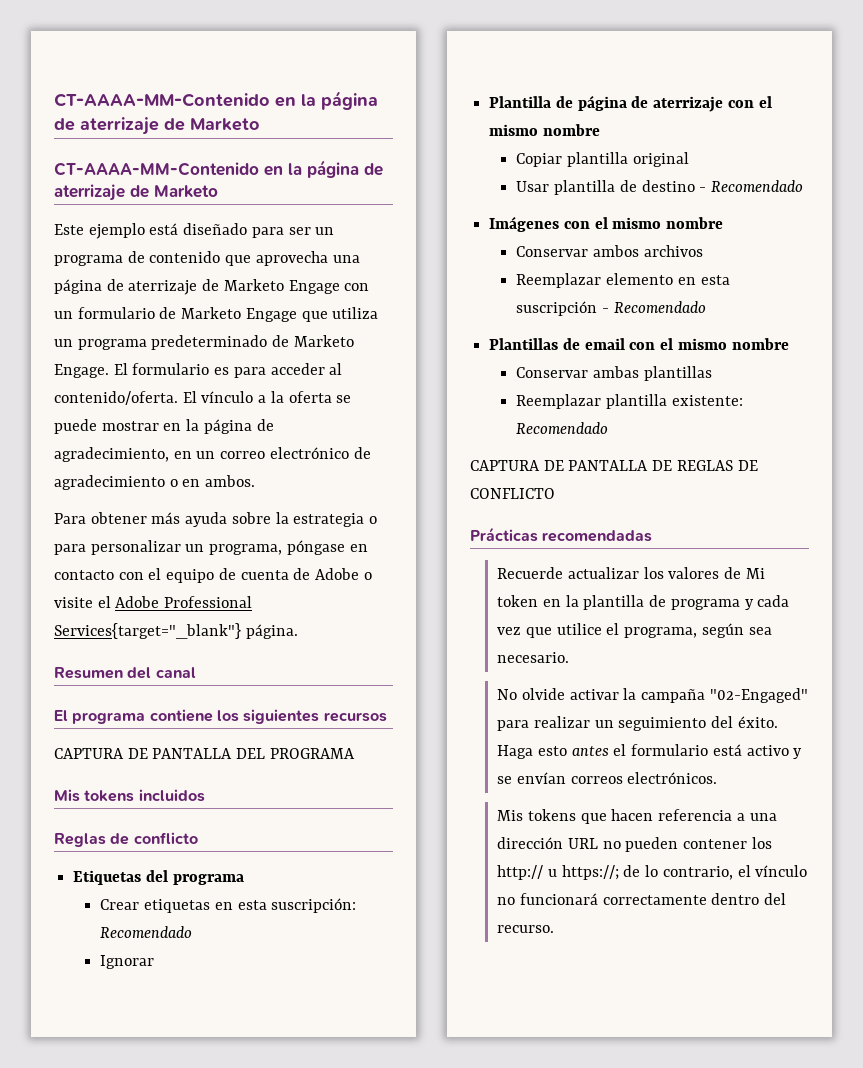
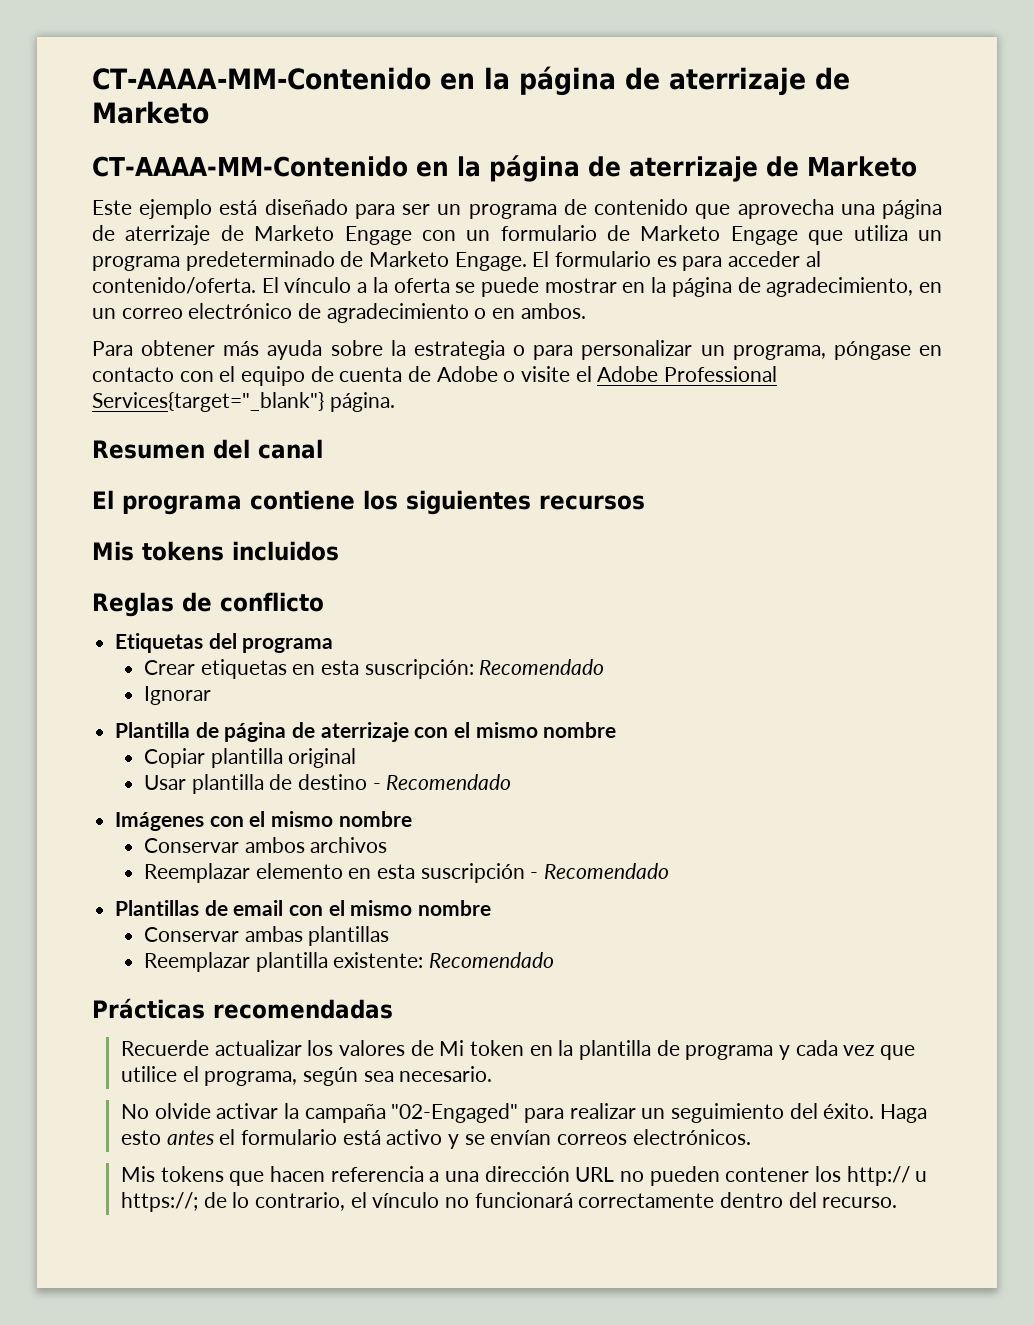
- CAPTURA DE PANTALLA DEL PROGRAMA
- CAPTURA DE PANTALLA DE REGLAS DE CONFLICTO

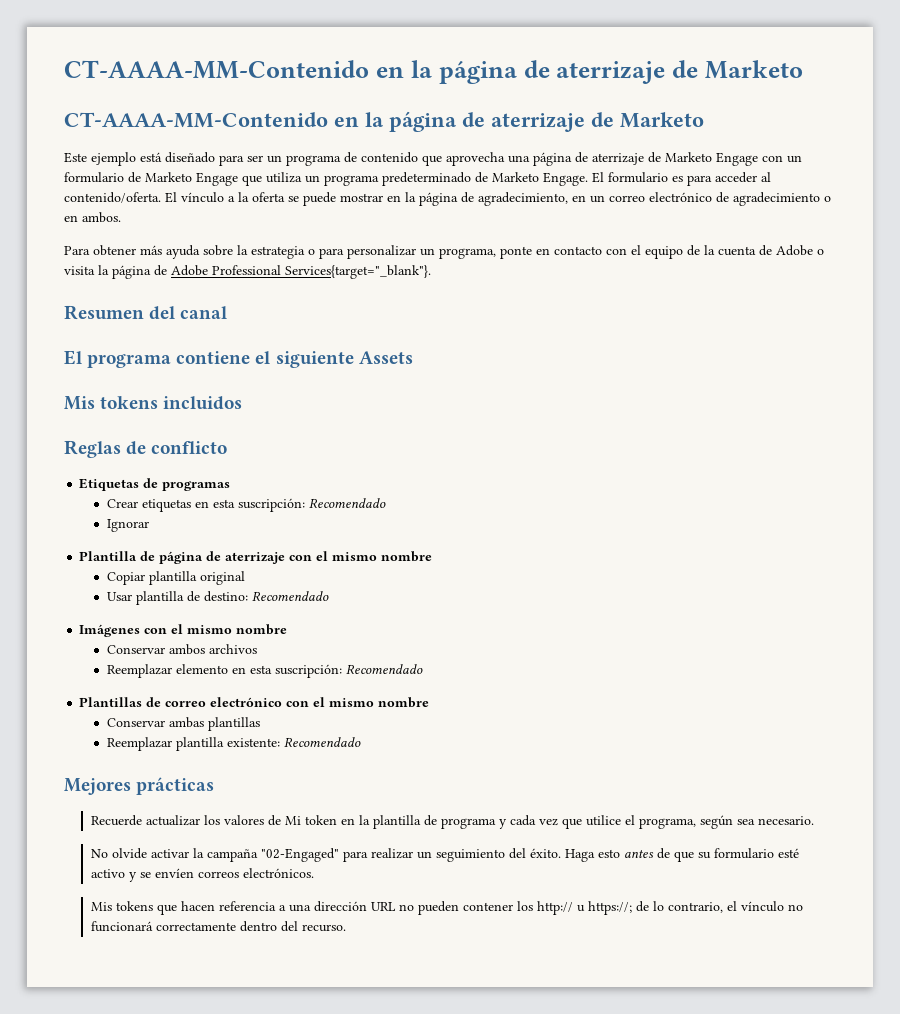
- Para obtener más ayuda sobre la estrategia o para personalizar un programa, póngase en contacto con el equipo de cuenta de Adobe o visite el Adobe Professional Services{target="_blank"} página.
+ Para obtener más ayuda sobre la estrategia o para personalizar un programa, ponte en contacto con el equipo de la cuenta de Adobe o visita la página de Adobe Professional Services{target="_blank"}.
- El programa contiene los siguientes recursos
+ El programa contiene el siguiente Assets
- Etiquetas del programa
+ Etiquetas de programas
- Usar plantilla de destino - Recomendado
+ Usar plantilla de destino: Recomendado
- Reemplazar elemento en esta suscripción - Recomendado
+ Reemplazar elemento en esta suscripción: Recomendado
- Plantillas de email con el mismo nombre
+ Plantillas de correo electrónico con el mismo nombre
- Prácticas recomendadas
+ Mejores prácticas
- Haga esto antes el formulario está activo y se envían correos electrónicos.
+ Haga esto antes de que su formulario esté activo y se envíen correos electrónicos.

